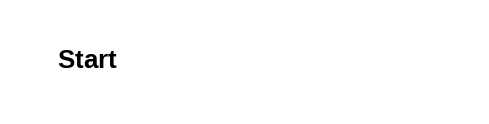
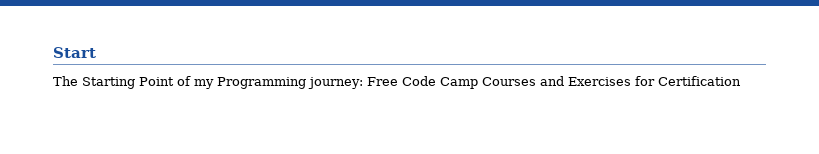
+ The Starting Point of my Programming journey: Free Code Camp Courses and Exercises for Certification

